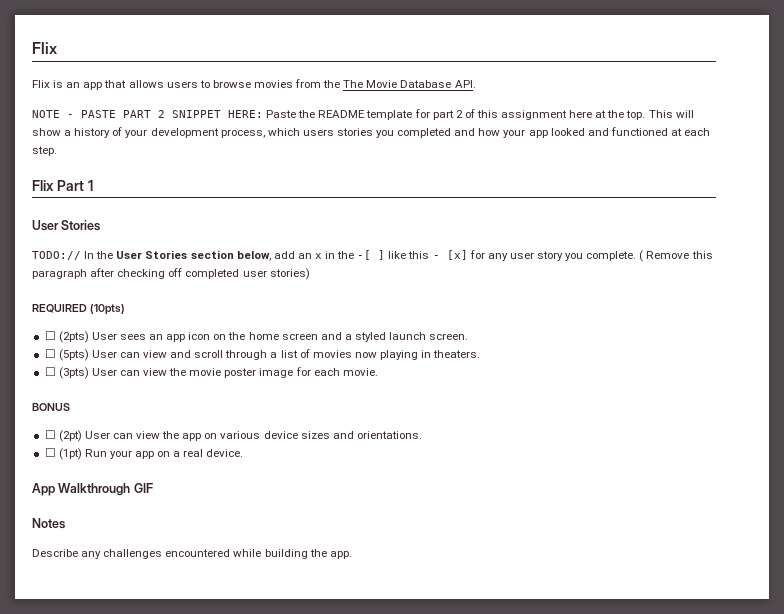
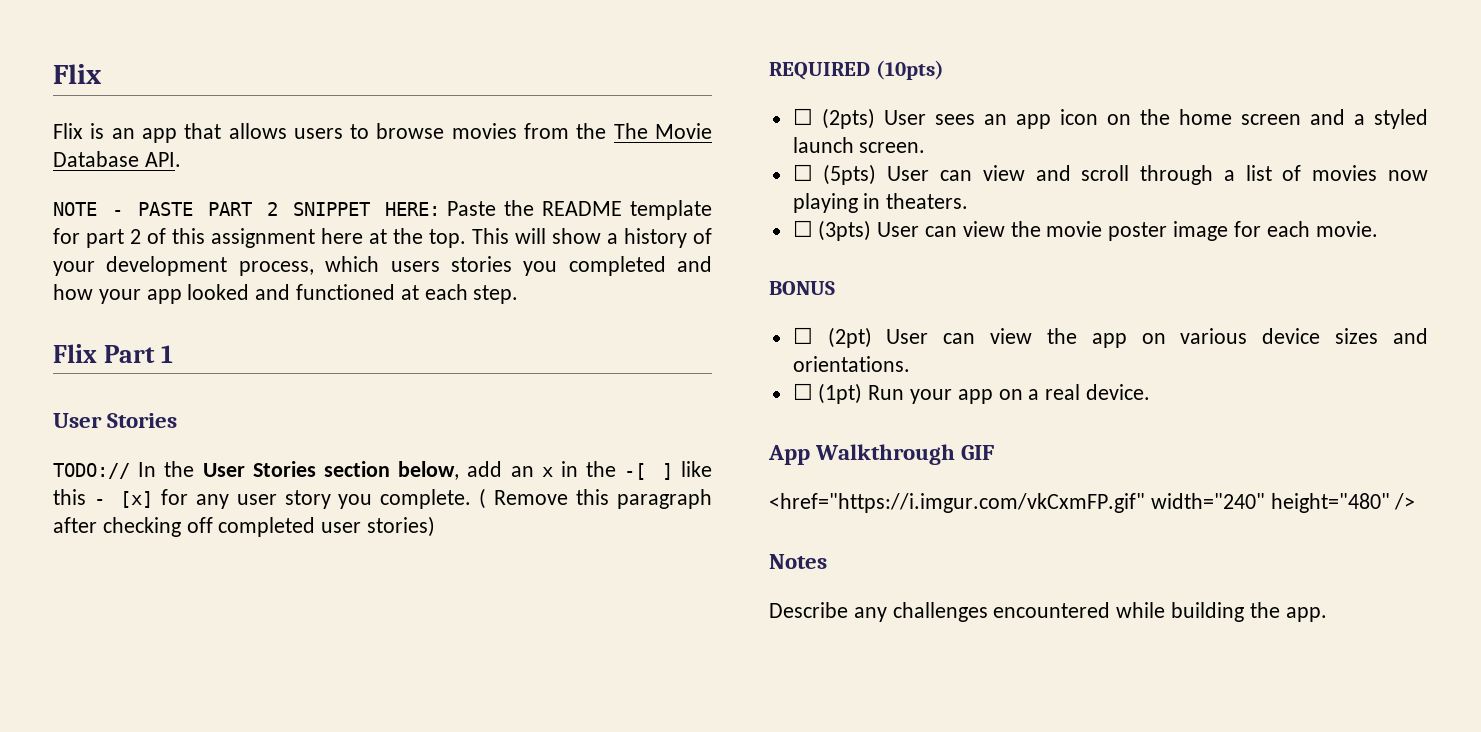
+ <href="https://i.imgur.com/vkCxmFP.gif" width="240" height="480" />

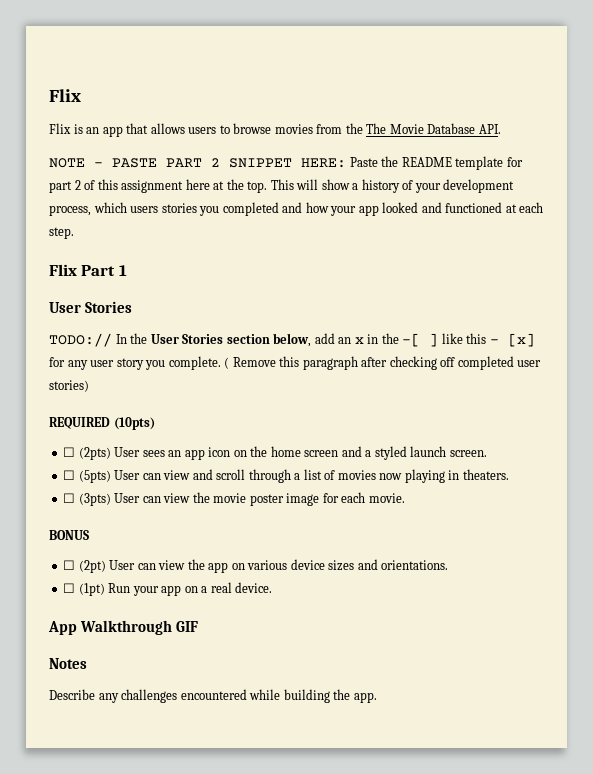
- <href="https://i.imgur.com/vkCxmFP.gif" width="240" height="480" />

